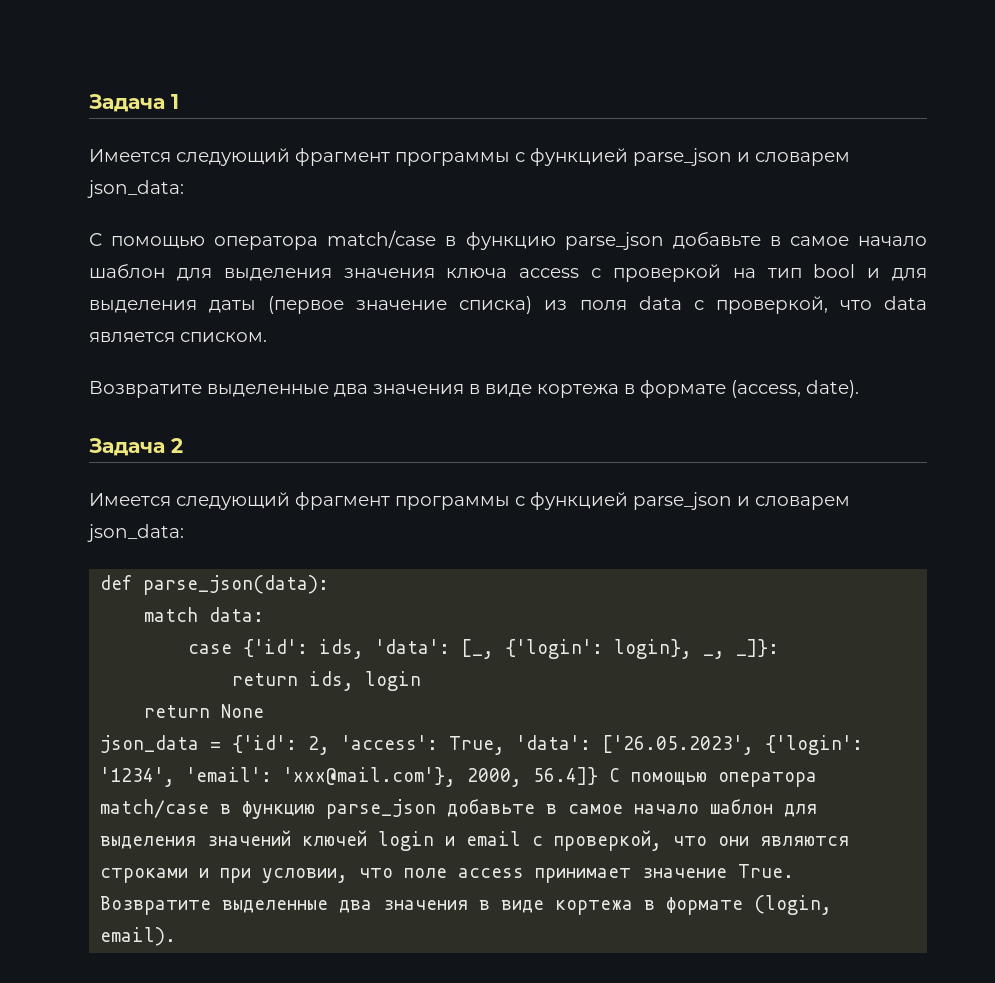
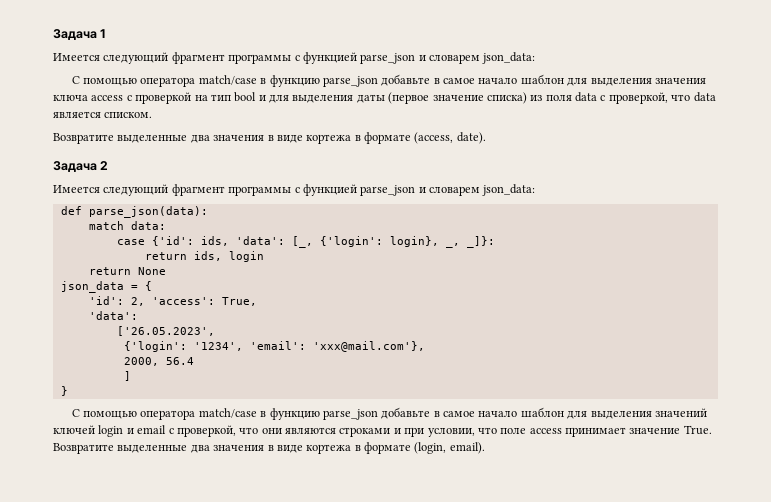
- json_data = {'id': 2, 'access': True, 'data': ['26.05.2023', {'login': '1234', 'email': 'xxx@mail.com'}, 2000, 56.4]} С помощью оператора match/case в функцию parse_json добавьте в самое начало шаблон для выделения значений ключей login и email с проверкой, что они являются строками и при условии, что поле access принимает значение True.
+ json_data = {
+ 'id': 2, 'access': True,
+ 'data':
+ ['26.05.2023',
+ {'login': '1234', 'email': 'xxx@mail.com'},
+ 2000, 56.4
+ ]
+ }
+ С помощью оператора match/case в функцию parse_json добавьте в самое начало шаблон для выделения значений ключей login и email с проверкой, что они являются строками и при условии, что поле access принимает значение True.

